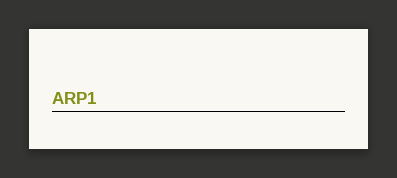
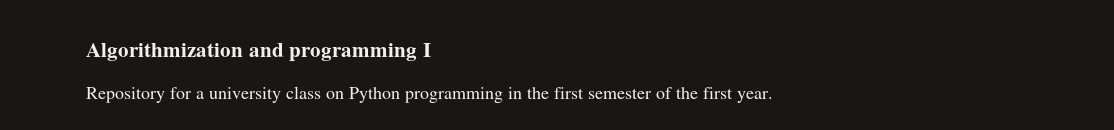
- ARP1
+ Algorithmization and programming I
+ Repository for a university class on Python programming in the first semester of the first year.

